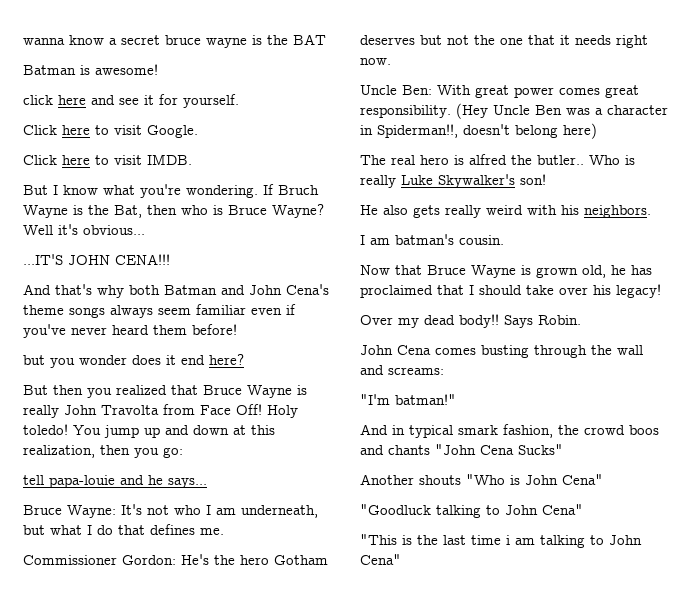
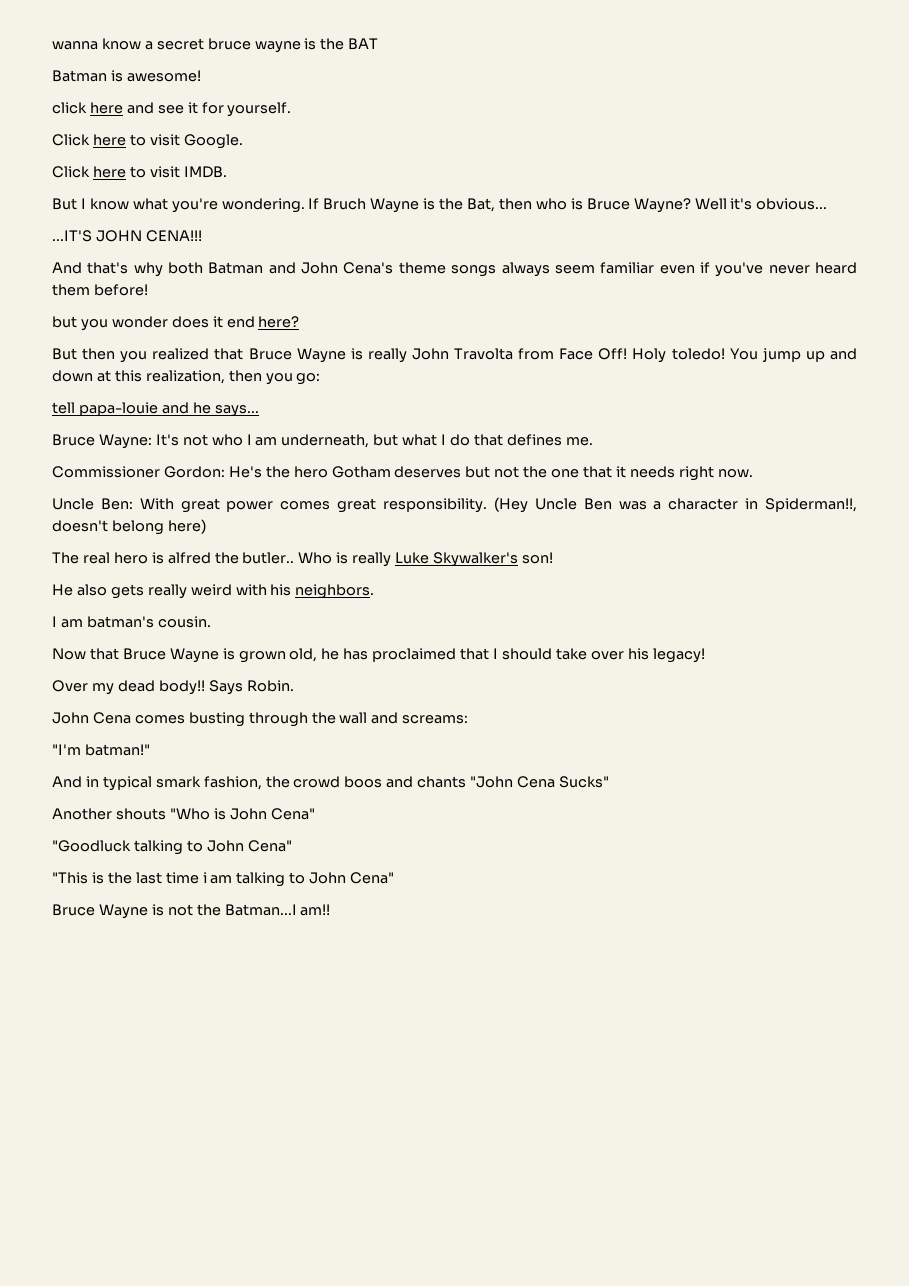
+ Bruce Wayne is not the Batman...I am!!

